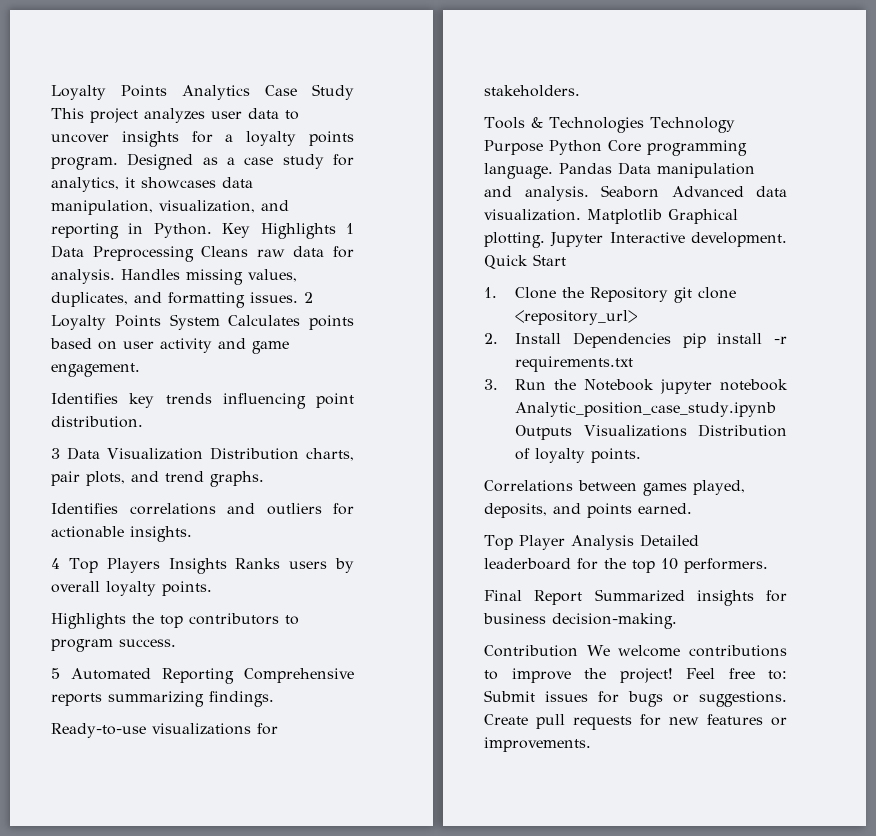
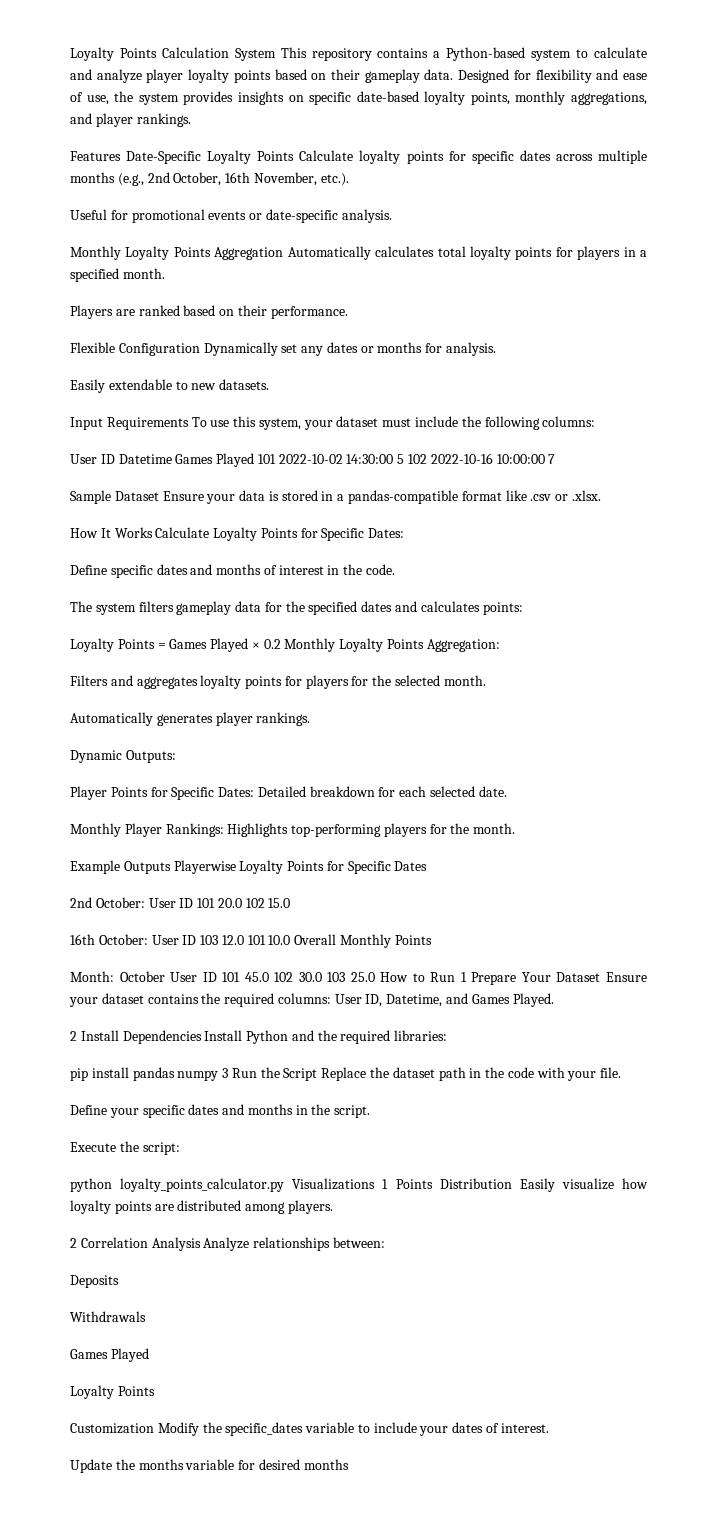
- Loyalty Points Analytics Case Study This project analyzes user data to uncover insights for a loyalty points program. Designed as a case study for analytics, it showcases data manipulation, visualization, and reporting in Python. Key Highlights 1 Data Preprocessing Cleans raw data for analysis. Handles missing values, duplicates, and formatting issues. 2 Loyalty Points System Calculates points based on user activity and game engagement.
- Identifies key trends influencing point distribution.
- 3 Data Visualization Distribution charts, pair plots, and trend graphs.
- Identifies correlations and outliers for actionable insights.
- 4 Top Players Insights Ranks users by overall loyalty points.
- Highlights the top contributors to program success.
- 5 Automated Reporting Comprehensive reports summarizing findings.
- Ready-to-use visualizations for stakeholders.
- Tools & Technologies Technology Purpose Python Core programming language. Pandas Data manipulation and analysis. Seaborn Advanced data visualization. Matplotlib Graphical plotting. Jupyter Interactive development. Quick Start
- 1. Clone the Repository git clone <repository_url>
- 2. Install Dependencies pip install -r requirements.txt
- 3. Run the Notebook jupyter notebook Analytic_position_case_study.ipynb Outputs Visualizations Distribution of loyalty points.
- Correlations between games played, deposits, and points earned.
- Top Player Analysis Detailed leaderboard for the top 10 performers.
- Final Report Summarized insights for business decision-making.
- Contribution We welcome contributions to improve the project! Feel free to: Submit issues for bugs or suggestions. Create pull requests for new features or improvements.
+ Loyalty Points Calculation System This repository contains a Python-based system to calculate and analyze player loyalty points based on their gameplay data. Designed for flexibility and ease of use, the system provides insights on specific date-based loyalty points, monthly aggregations, and player rankings.
+ Features Date-Specific Loyalty Points Calculate loyalty points for specific dates across multiple months (e.g., 2nd October, 16th November, etc.).
+ Useful for promotional events or date-specific analysis.
+ Monthly Loyalty Points Aggregation Automatically calculates total loyalty points for players in a specified month.
+ Players are ranked based on their performance.
+ Flexible Configuration Dynamically set any dates or months for analysis.
+ Easily extendable to new datasets.
+ Input Requirements To use this system, your dataset must include the following columns:
+ User ID Datetime Games Played 101 2022-10-02 14:30:00 5 102 2022-10-16 10:00:00 7
+ Sample Dataset Ensure your data is stored in a pandas-compatible format like .csv or .xlsx.
+ How It Works Calculate Loyalty Points for Specific Dates:
+ Define specific dates and months of interest in the code.
+ The system filters gameplay data for the specified dates and calculates points:
+ Loyalty Points = Games Played × 0.2 Monthly Loyalty Points Aggregation:
+ Filters and aggregates loyalty points for players for the selected month.
+ Automatically generates player rankings.
+ Dynamic Outputs:
+ Player Points for Specific Dates: Detailed breakdown for each selected date.
+ Monthly Player Rankings: Highlights top-performing players for the month.
+ Example Outputs Playerwise Loyalty Points for Specific Dates
+ 2nd October: User ID 101 20.0 102 15.0
+ 16th October: User ID 103 12.0 101 10.0 Overall Monthly Points
+ Month: October User ID 101 45.0 102 30.0 103 25.0 How to Run 1 Prepare Your Dataset Ensure your dataset contains the required columns: User ID, Datetime, and Games Played.
+ 2 Install Dependencies Install Python and the required libraries:
+ pip install pandas numpy 3 Run the Script Replace the dataset path in the code with your file.
+ Define your specific dates and months in the script.
+ Execute the script:
+ python loyalty_points_calculator.py Visualizations 1 Points Distribution Easily visualize how loyalty points are distributed among players.
+ 2 Correlation Analysis Analyze relationships between:
+ Deposits
+ Withdrawals
+ Games Played
+ Loyalty Points
+ Customization Modify the specific_dates variable to include your dates of interest.
+ Update the months variable for desired months

